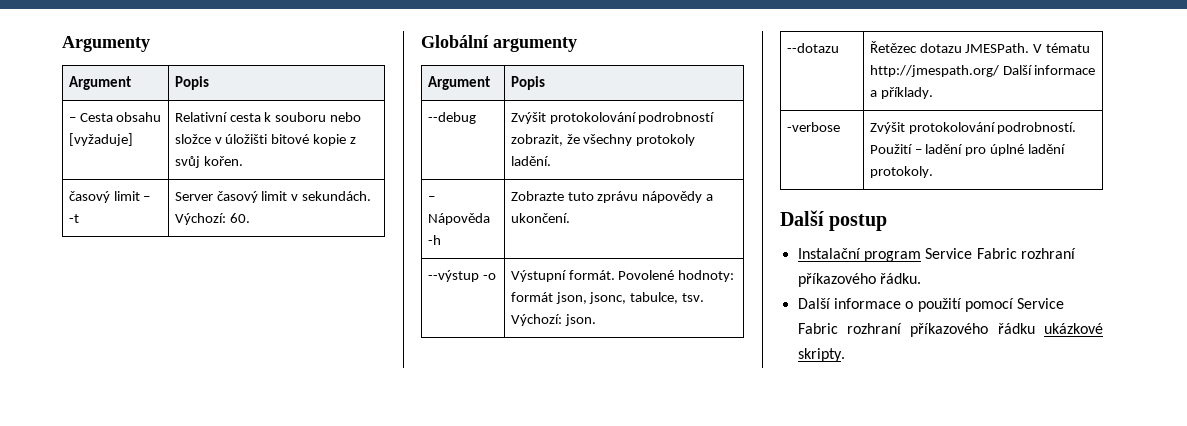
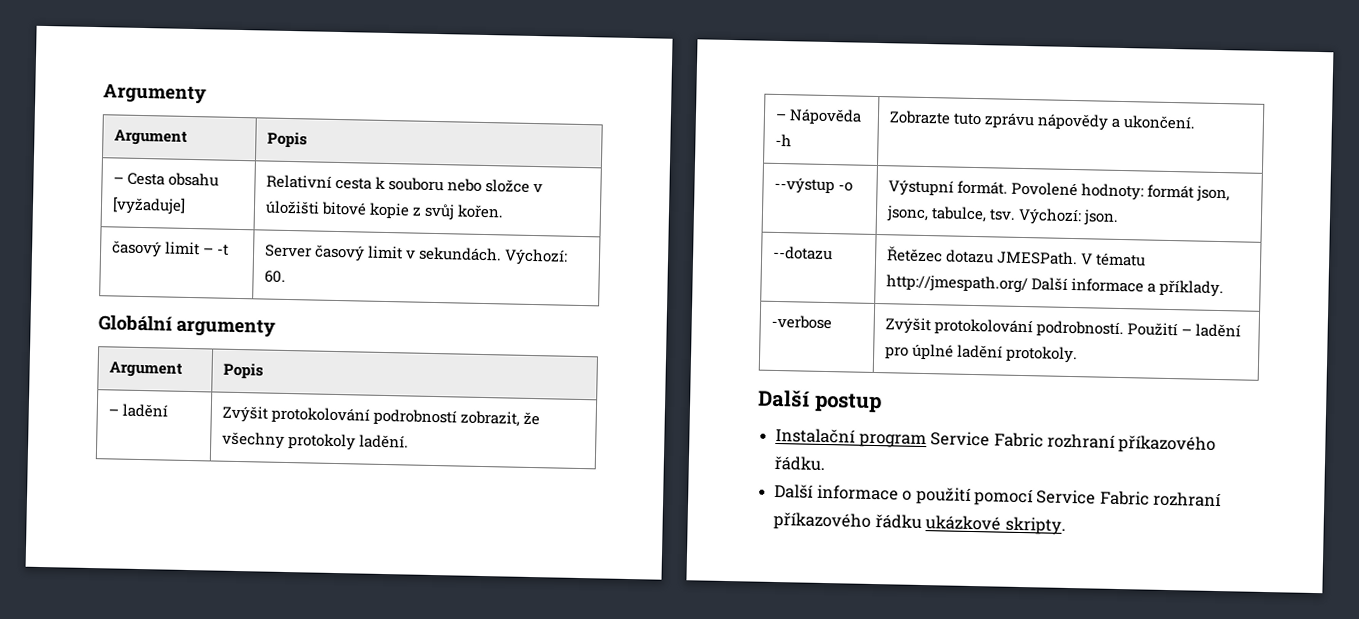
- --debug | Zvýšit protokolování podrobností zobrazit, že všechny protokoly ladění.
+ – ladění | Zvýšit protokolování podrobností zobrazit, že všechny protokoly ladění.

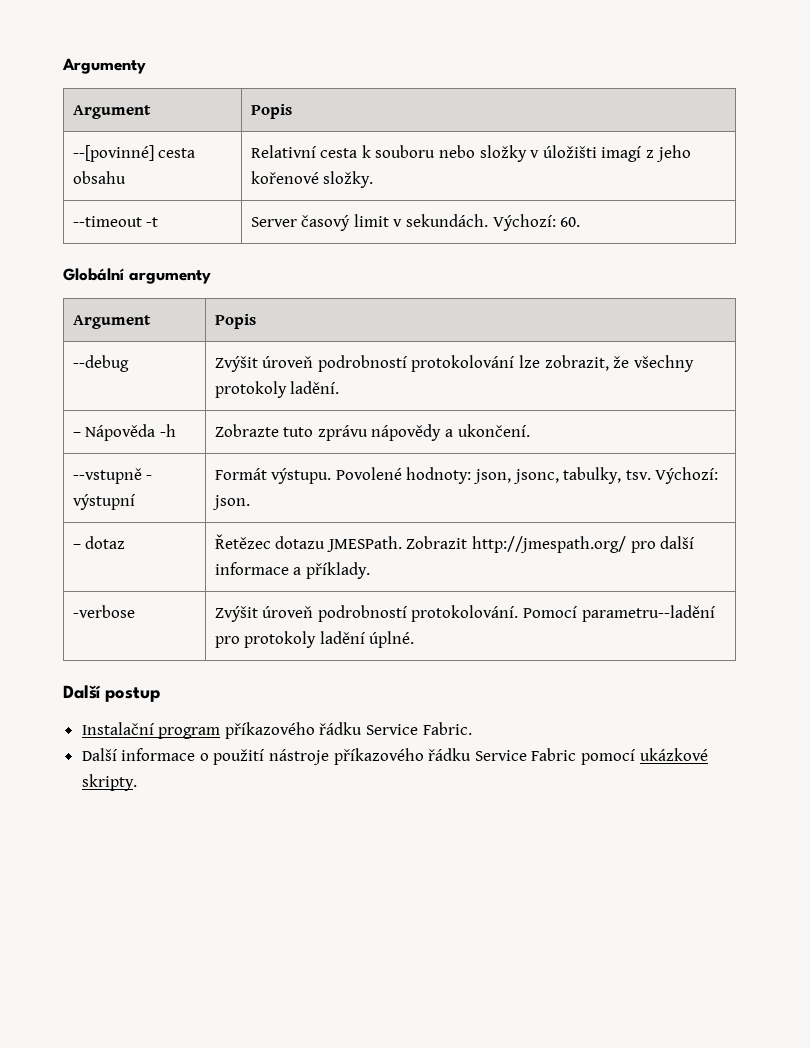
- – Cesta obsahu [vyžaduje] | Relativní cesta k souboru nebo složce v úložišti bitové kopie z svůj kořen.
- časový limit – -t | Server časový limit v sekundách. Výchozí: 60.
+ --[povinné] cesta obsahu | Relativní cesta k souboru nebo složky v úložišti imagí z jeho kořenové složky.
+ --timeout -t | Server časový limit v sekundách. Výchozí: 60.
- – ladění | Zvýšit protokolování podrobností zobrazit, že všechny protokoly ladění.
+ --debug | Zvýšit úroveň podrobností protokolování lze zobrazit, že všechny protokoly ladění.
- --výstup -o | Výstupní formát. Povolené hodnoty: formát json, jsonc, tabulce, tsv. Výchozí: json.
+ --vstupně - výstupní | Formát výstupu. Povolené hodnoty: json, jsonc, tabulky, tsv. Výchozí: json.
- --dotazu | Řetězec dotazu JMESPath. V tématu http://jmespath.org/ Další informace a příklady.
+ – dotaz | Řetězec dotazu JMESPath. Zobrazit http://jmespath.org/ pro další informace a příklady.
- -verbose | Zvýšit protokolování podrobností. Použití – ladění pro úplné ladění protokoly.
+ -verbose | Zvýšit úroveň podrobností protokolování. Pomocí parametru--ladění pro protokoly ladění úplné.
- Instalační program Service Fabric rozhraní příkazového řádku.
+ Instalační program příkazového řádku Service Fabric.
- Další informace o použití pomocí Service Fabric rozhraní příkazového řádku ukázkové skripty.
+ Další informace o použití nástroje příkazového řádku Service Fabric pomocí ukázkové skripty.

